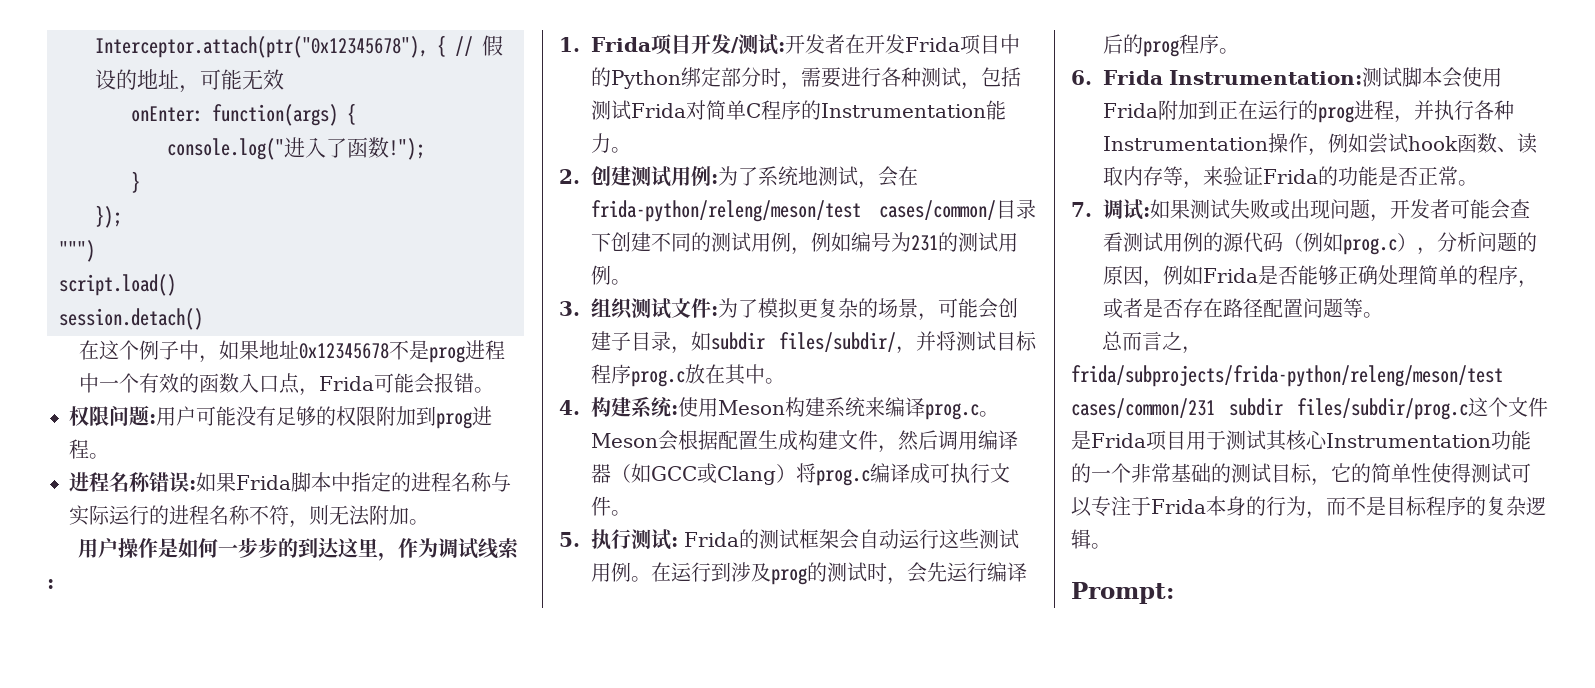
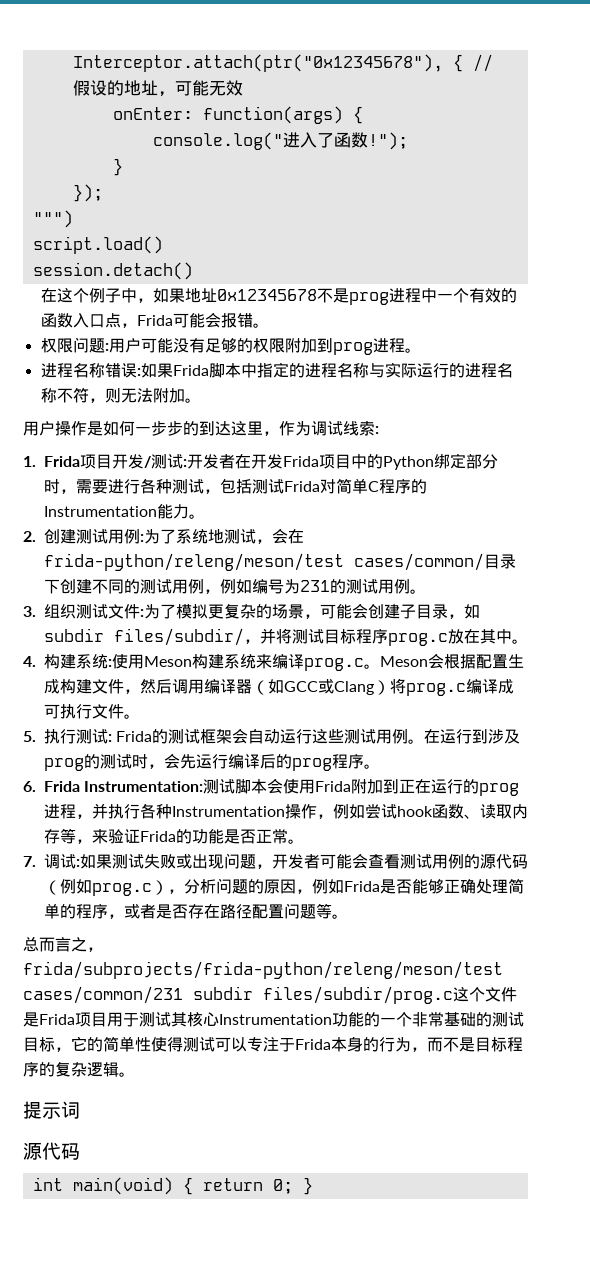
- Prompt:
+ 提示词
+ 源代码
+ int main(void) { return 0; }

